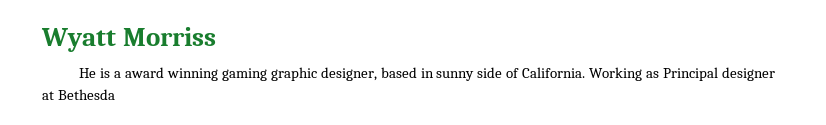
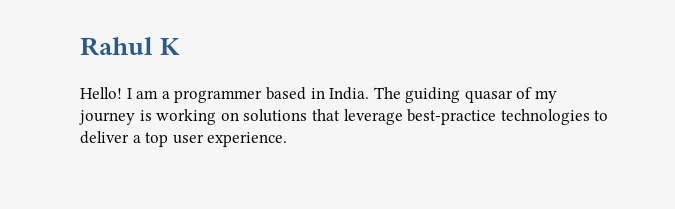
- Wyatt Morriss
- He is a award winning gaming graphic designer, based in sunny side of California. Working as Principal designer at Bethesda
+ Rahul K
+ Hello! I am a programmer based in India. The guiding quasar of my journey is working on solutions that leverage best-practice technologies to deliver a top user experience.

